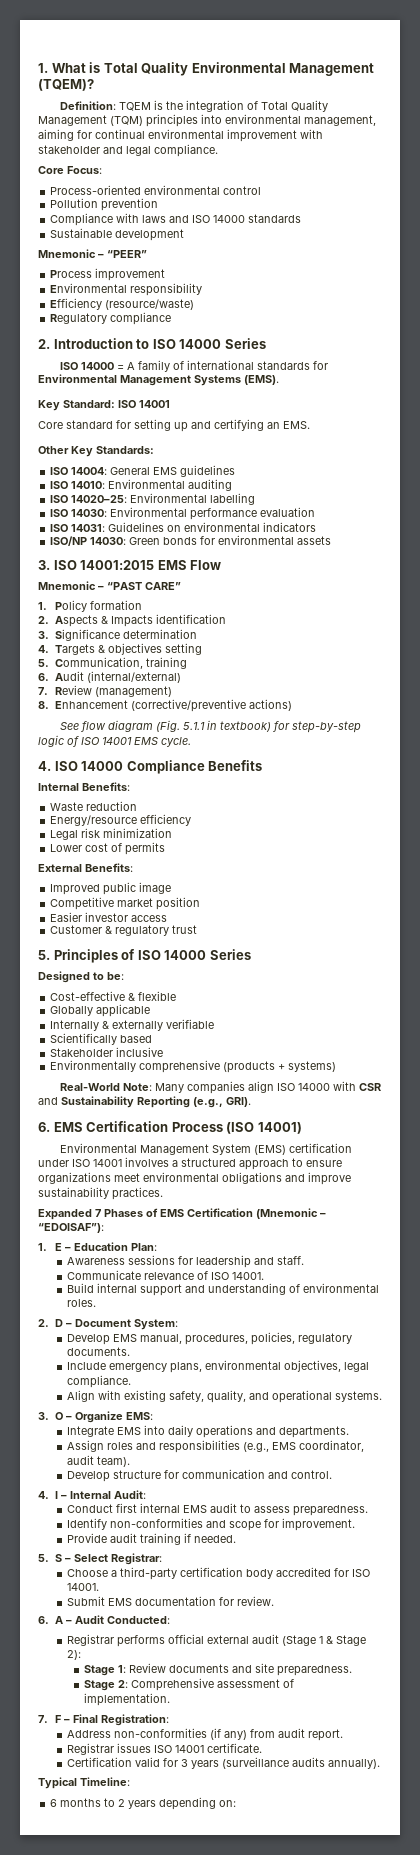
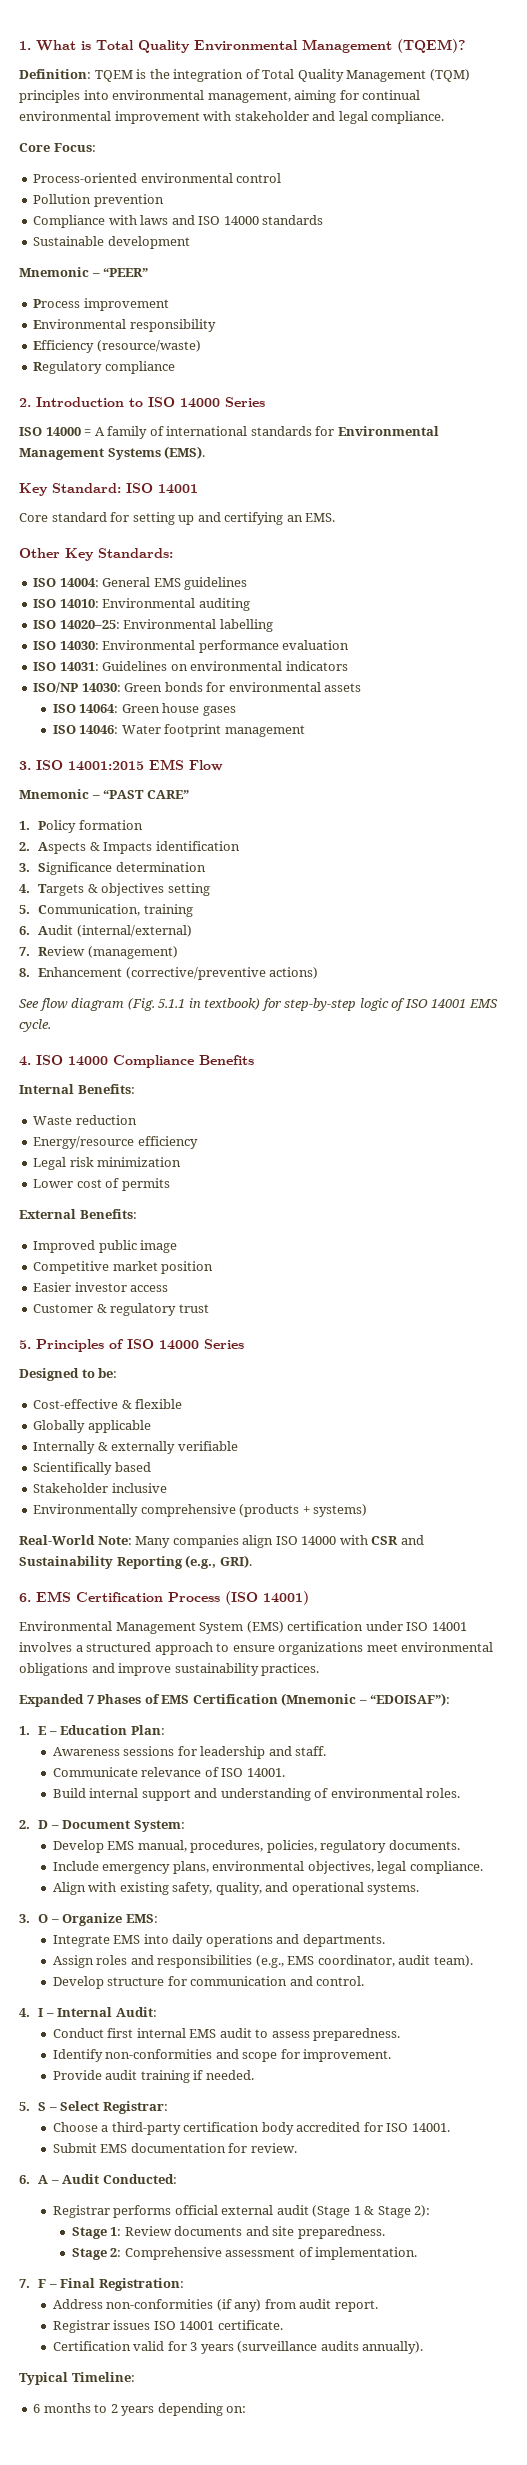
+ ISO 14064: Green house gases
+ ISO 14046: Water footprint management

